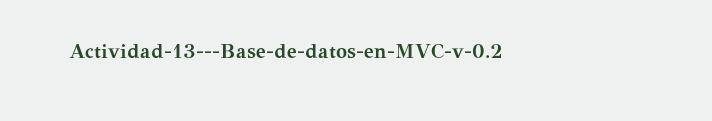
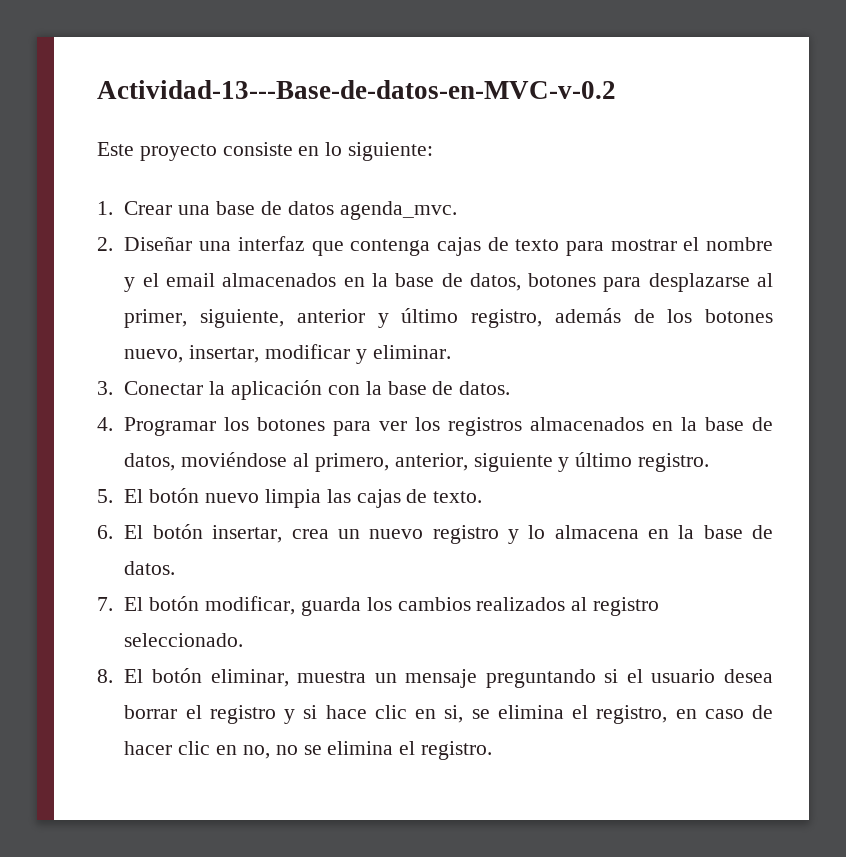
+ Este proyecto consiste en lo siguiente:
+ 1. Crear una base de datos agenda_mvc.
+ 2. Diseñar una interfaz que contenga cajas de texto para mostrar el nombre y el email almacenados en la base de datos, botones para desplazarse al primer, siguiente, anterior y último registro, además de los botones nuevo, insertar, modificar y eliminar.
+ 3. Conectar la aplicación con la base de datos.
+ 4. Programar los botones para ver los registros almacenados en la base de datos, moviéndose al primero, anterior, siguiente y último registro.
+ 5. El botón nuevo limpia las cajas de texto.
+ 6. El botón insertar, crea un nuevo registro y lo almacena en la base de datos.
+ 7. El botón modificar, guarda los cambios realizados al registro seleccionado.
+ 8. El botón eliminar, muestra un mensaje preguntando si el usuario desea borrar el registro y si hace clic en si, se elimina el registro, en caso de hacer clic en no, no se elimina el registro.

